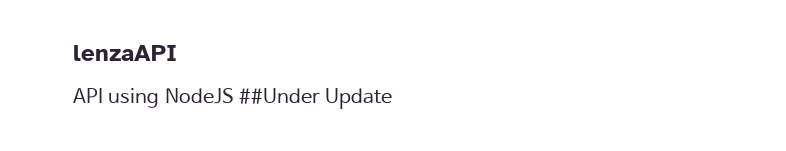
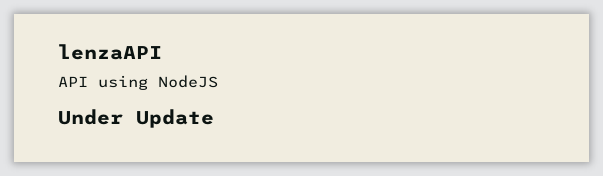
- API using NodeJS ##Under Update
+ API using NodeJS
+ Under Update

